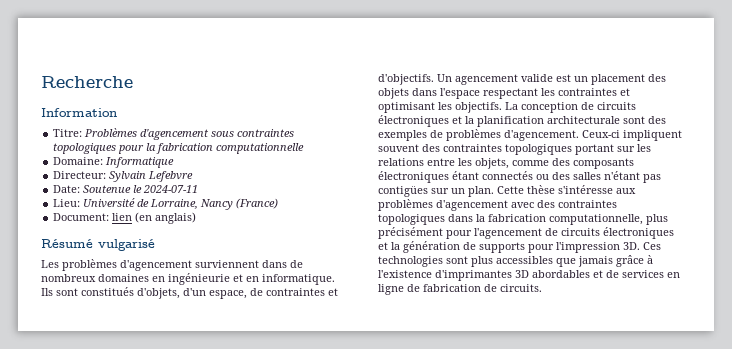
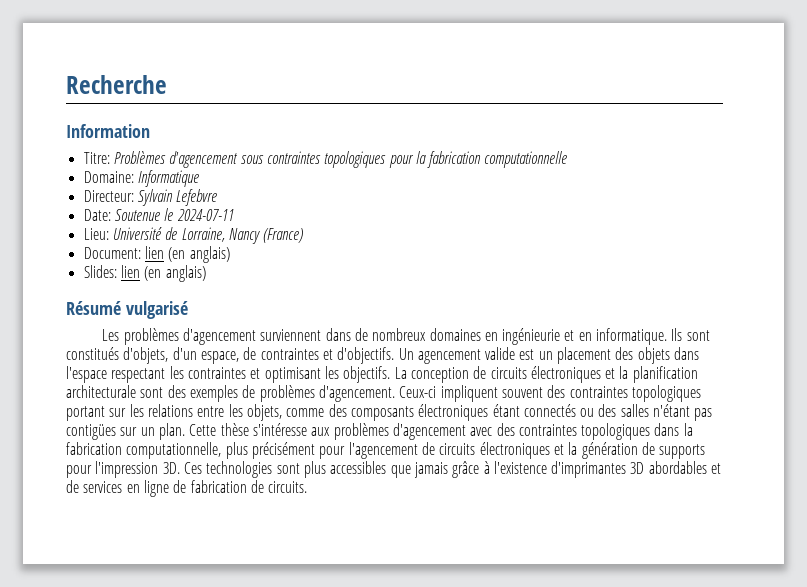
+ Slides: lien (en anglais)

